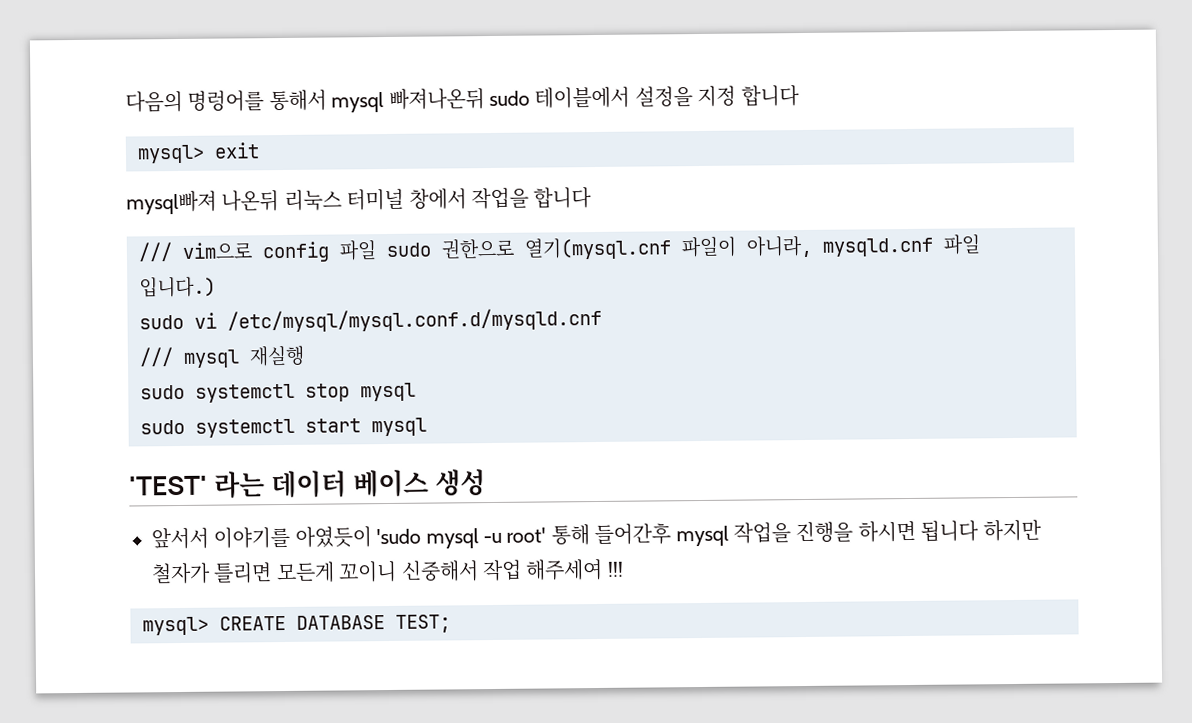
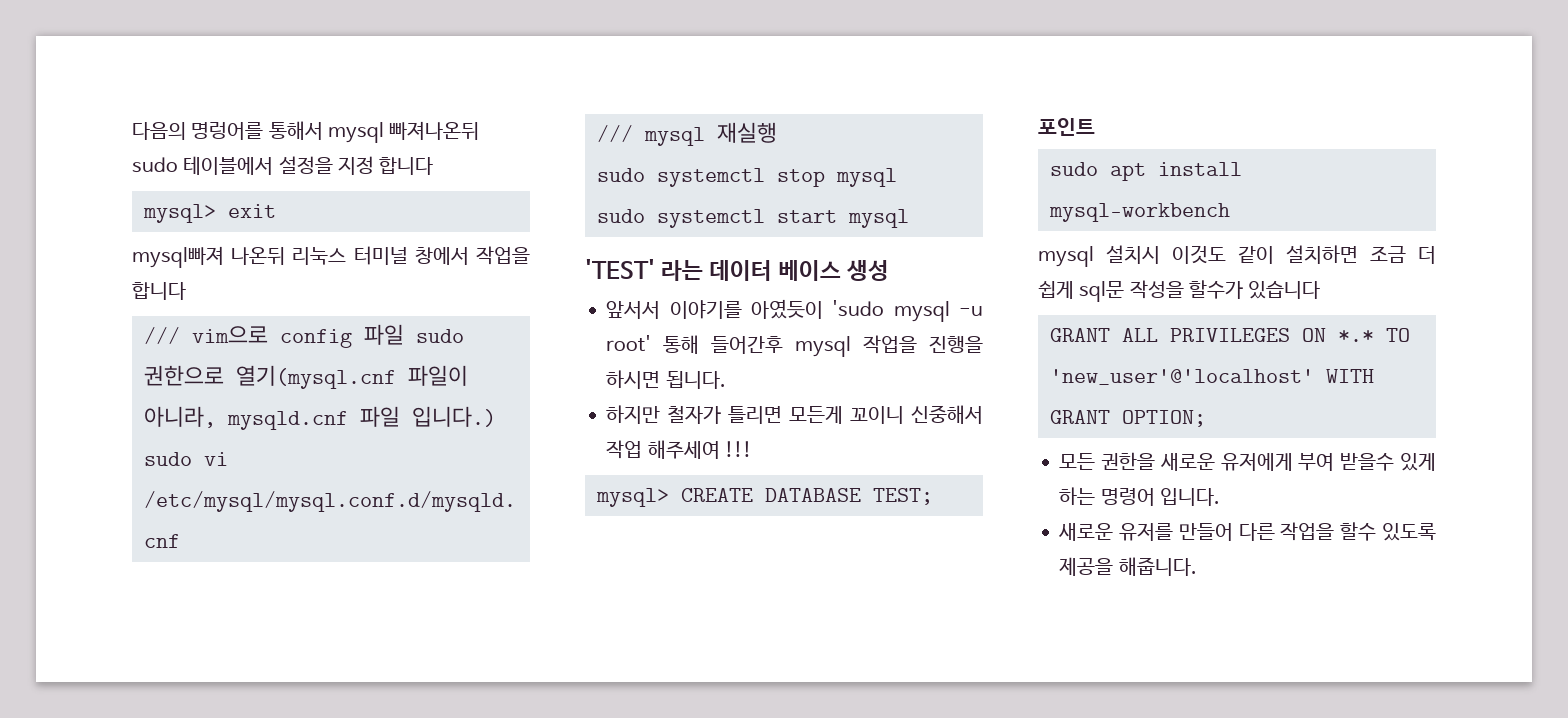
- 앞서서 이야기를 아였듯이 'sudo mysql -u root' 통해 들어간후 mysql 작업을 진행을 하시면 됩니다 하지만 철자가 틀리면 모든게 꼬이니 신중해서 작업 해주세여 !!!
+ 앞서서 이야기를 아였듯이 'sudo mysql -u root' 통해 들어간후 mysql 작업을 진행을 하시면 됩니다.
+ 하지만 철자가 틀리면 모든게 꼬이니 신중해서 작업 해주세여 !!!
+ 포인트
+ sudo apt install mysql-workbench
+ mysql 설치시 이것도 같이 설치하면 조금 더 쉽게 sql문 작성을 할수가 있습니다
+ GRANT ALL PRIVILEGES ON *.* TO 'new_user'@'localhost' WITH GRANT OPTION;
+ 모든 권한을 새로운 유저에게 부여 받을수 있게 하는 명령어 입니다.
+ 새로운 유저를 만들어 다른 작업을 할수 있도록 제공을 해줍니다.

